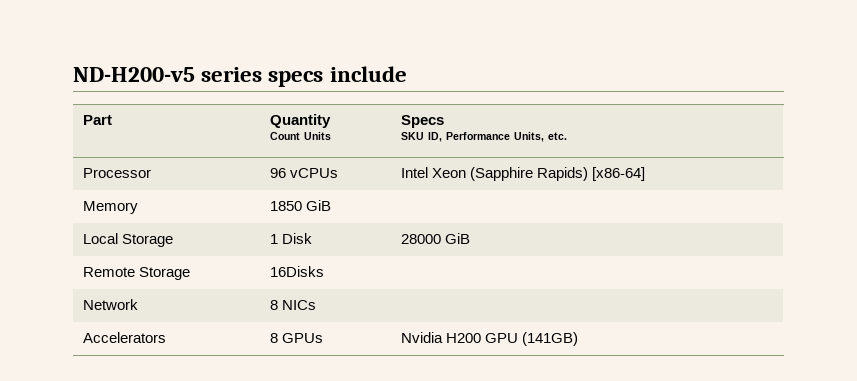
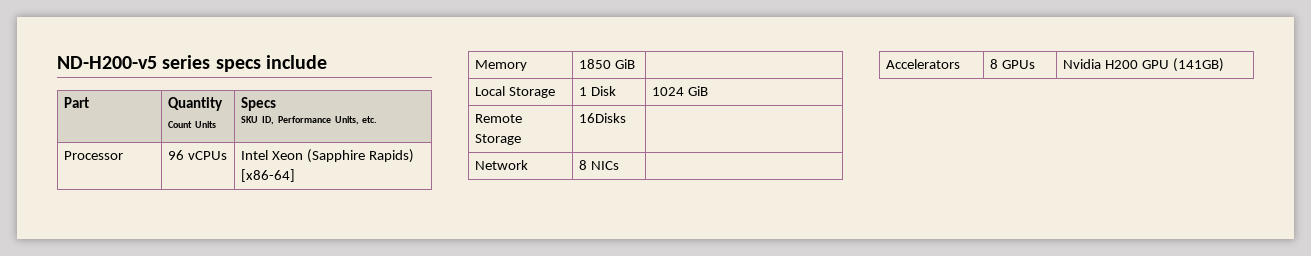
- Local Storage | 1 Disk | 28000 GiB
+ Local Storage | 1 Disk | 1024 GiB

